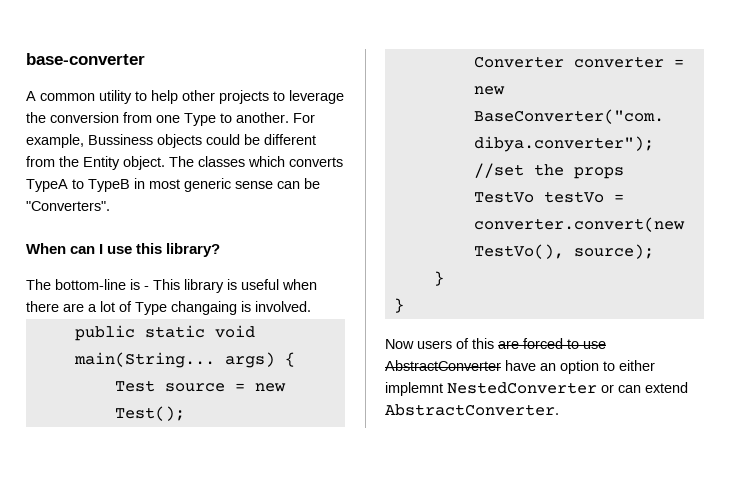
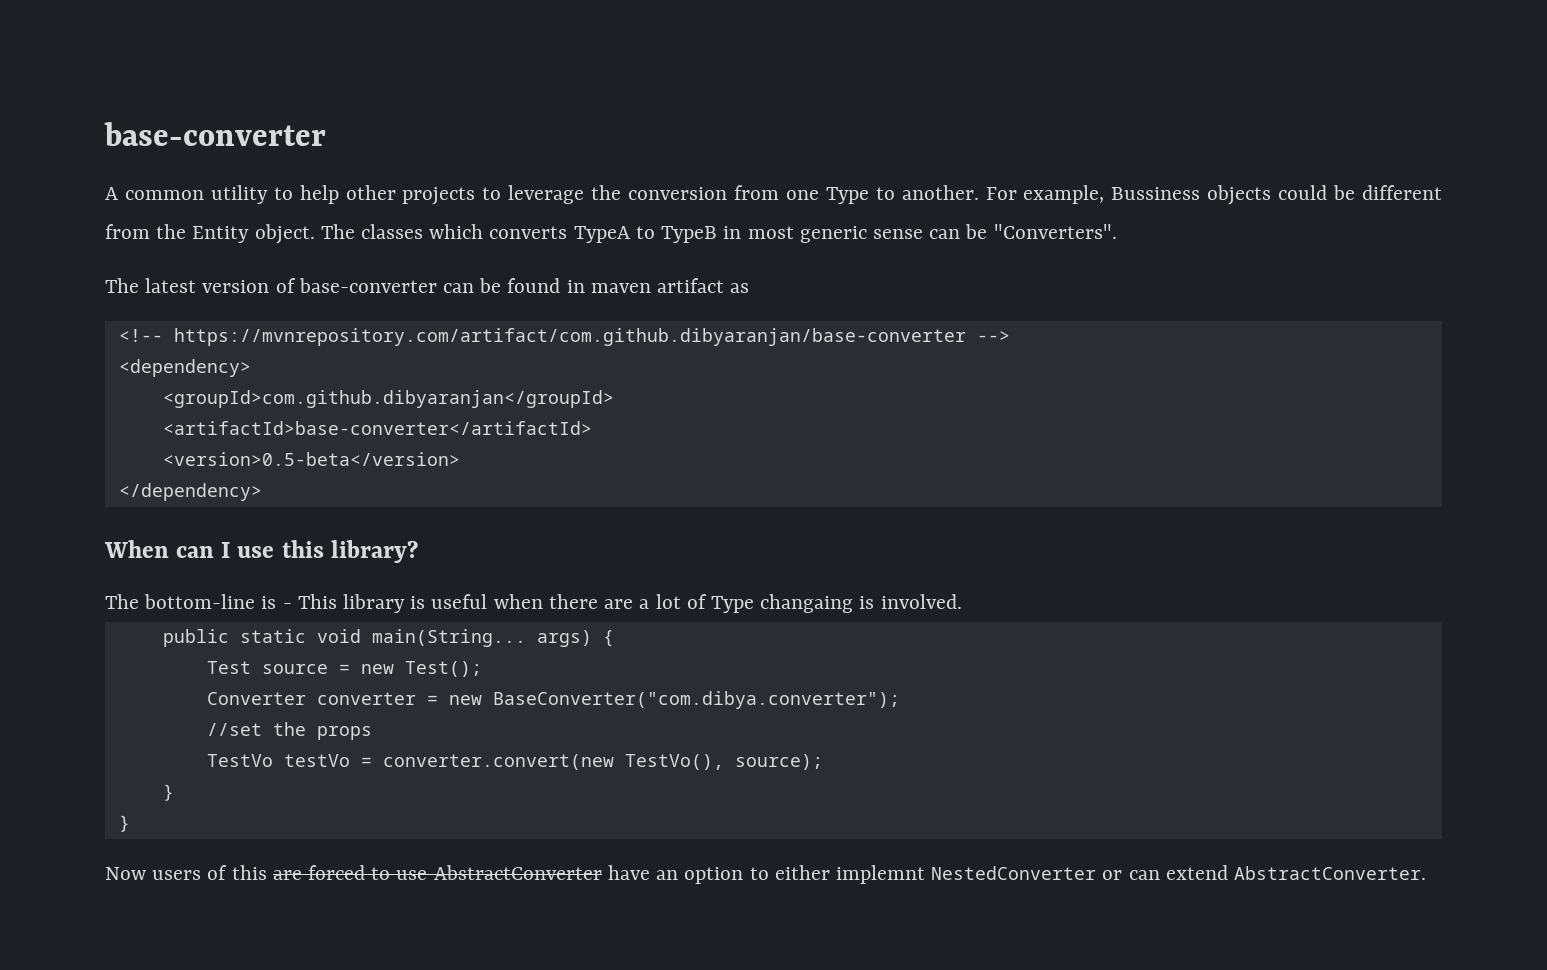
+ The latest version of base-converter can be found in maven artifact as
+ <!-- https://mvnrepository.com/artifact/com.github.dibyaranjan/base-converter -->
+ <dependency>
+ <groupId>com.github.dibyaranjan</groupId>
+ <artifactId>base-converter</artifactId>
+ <version>0.5-beta</version>
+ </dependency>

